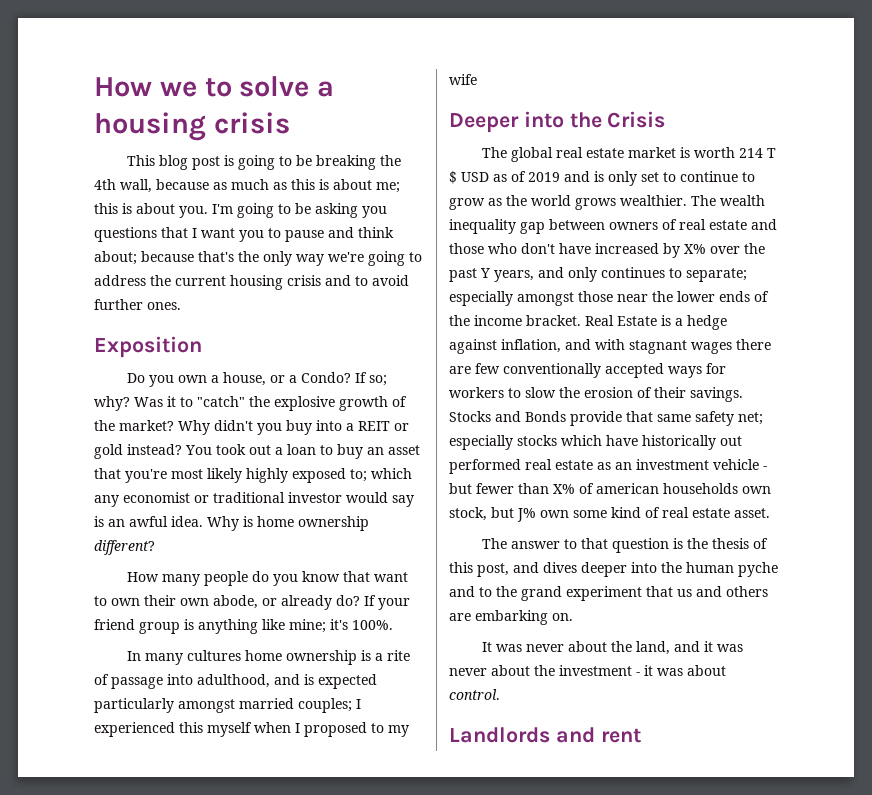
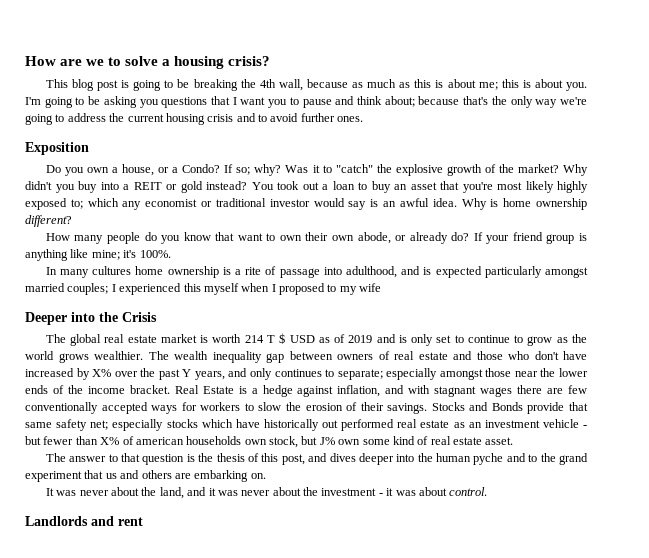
- How we to solve a housing crisis
+ How are we to solve a housing crisis?

